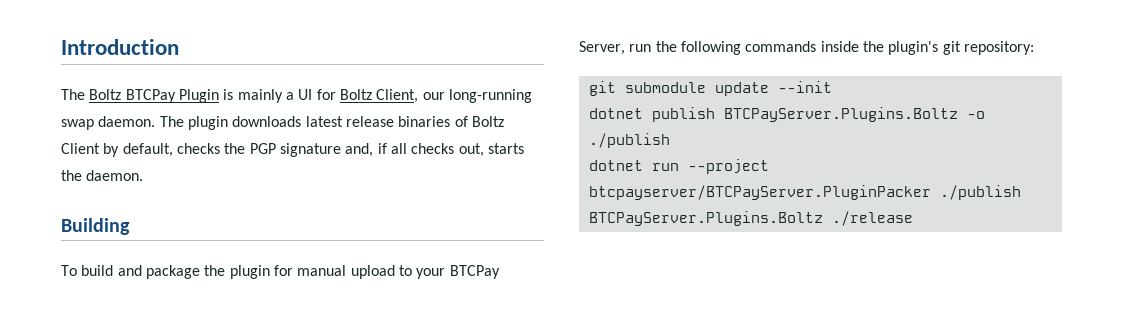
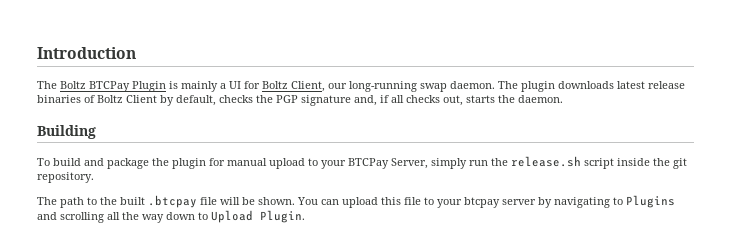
- To build and package the plugin for manual upload to your BTCPay Server, run the following commands inside the plugin's git repository:
- git submodule update --init
- dotnet publish BTCPayServer.Plugins.Boltz -o ./publish
- dotnet run --project btcpayserver/BTCPayServer.PluginPacker ./publish BTCPayServer.Plugins.Boltz ./release
+ To build and package the plugin for manual upload to your BTCPay Server, simply run the release.sh script inside the git repository.
+ The path to the built .btcpay file will be shown. You can upload this file to your btcpay server by navigating to Plugins and scrolling all the way down to Upload Plugin.

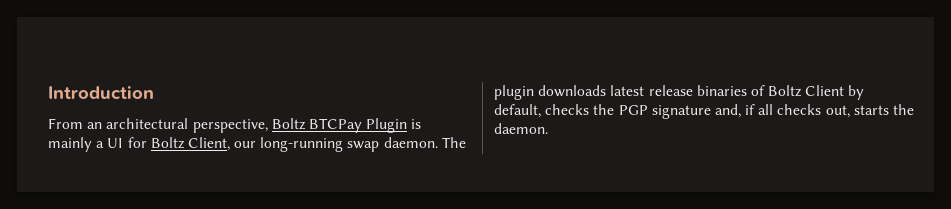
- The Boltz BTCPay Plugin is mainly a UI for Boltz Client, our long-running swap daemon.
+ From an architectural perspective, Boltz BTCPay Plugin is mainly a UI for Boltz Client, our long-running swap daemon.
- Building
- To build and package the plugin for manual upload to your BTCPay Server, simply run the release.sh script inside the git repository.
- The path to the built .btcpay file will be shown. You can upload this file to your btcpay server by navigating to Plugins and scrolling all the way down to Upload Plugin.

